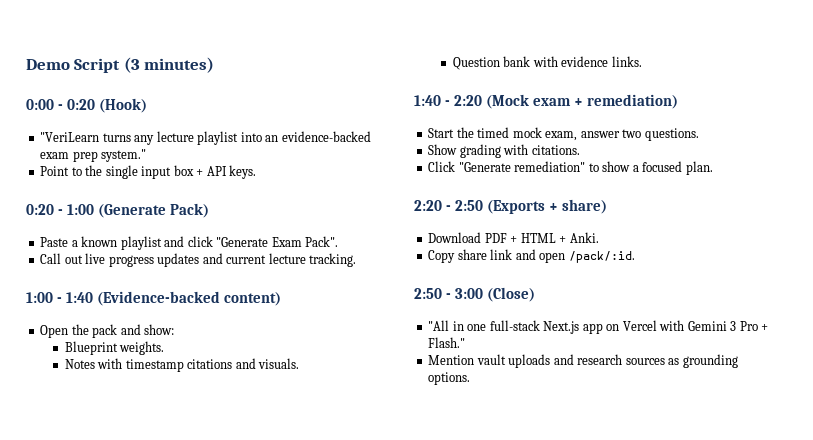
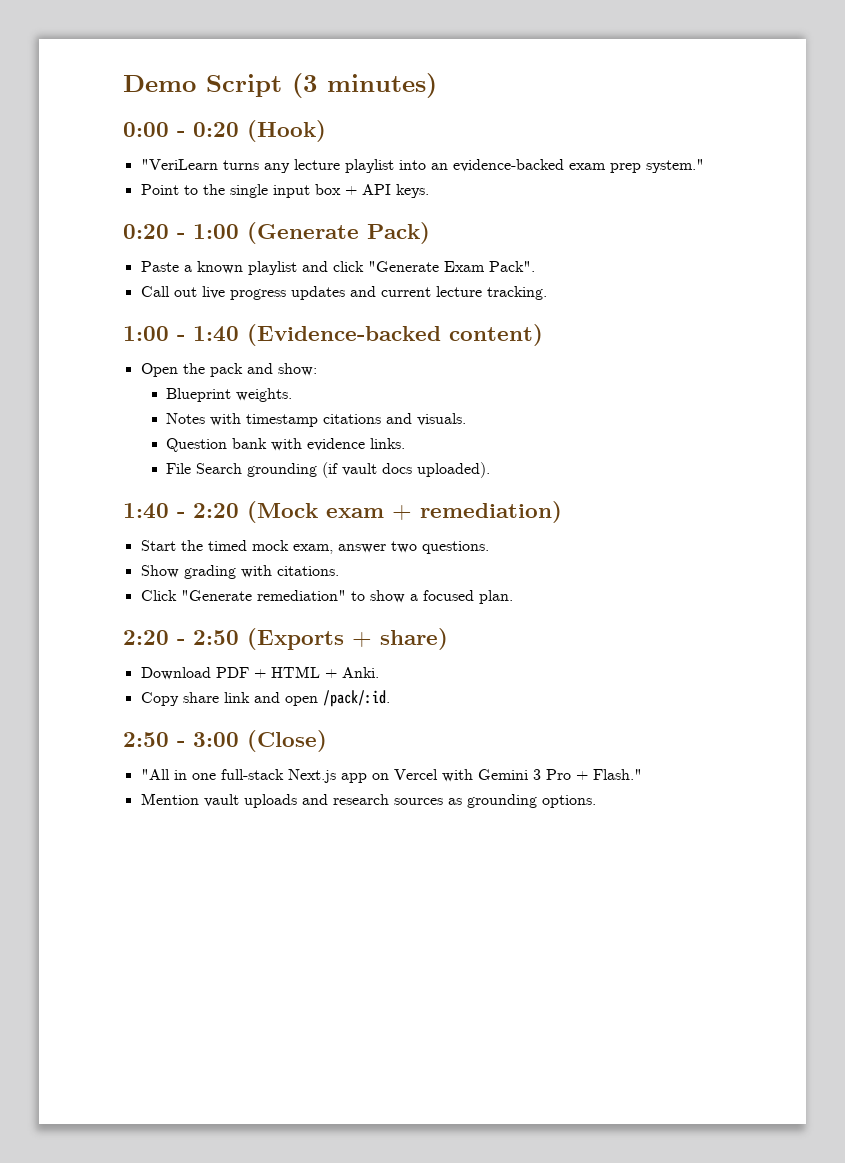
+ File Search grounding (if vault docs uploaded).

